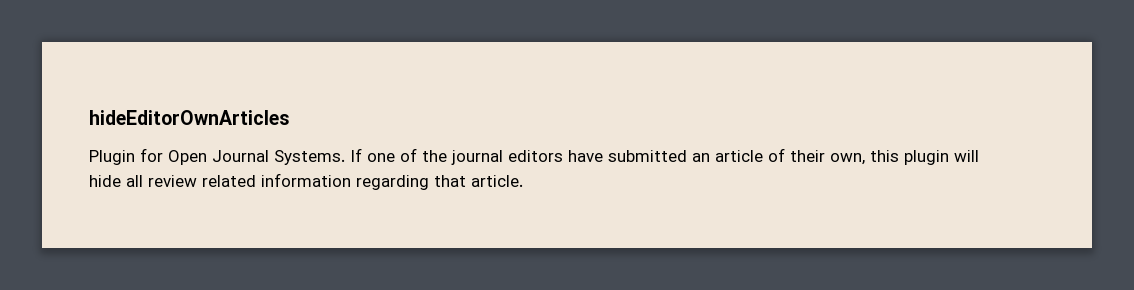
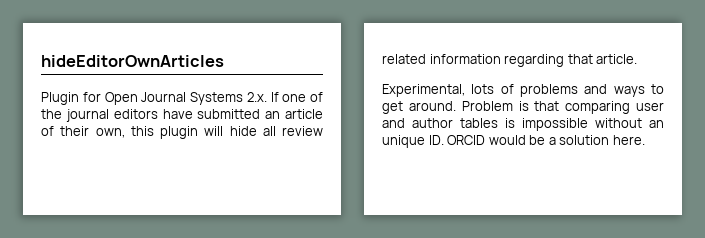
- Plugin for Open Journal Systems. If one of the journal editors have submitted an article of their own, this plugin will hide all review related information regarding that article.
+ Plugin for Open Journal Systems 2.x. If one of the journal editors have submitted an article of their own, this plugin will hide all review related information regarding that article.
+ Experimental, lots of problems and ways to get around. Problem is that comparing user and author tables is impossible without an unique ID. ORCID would be a solution here.

